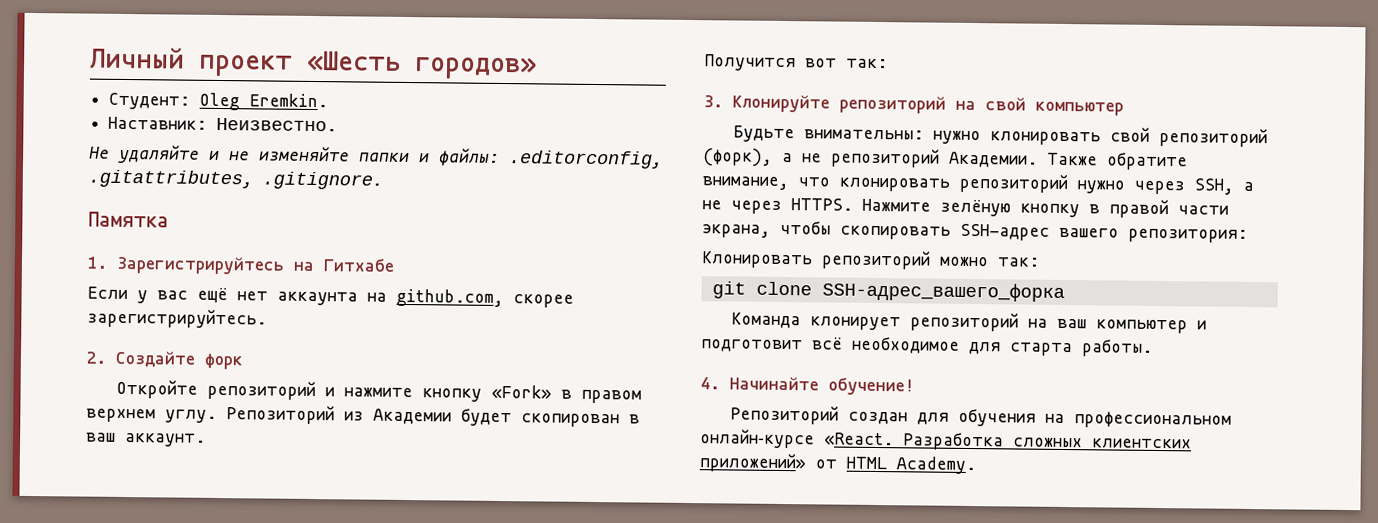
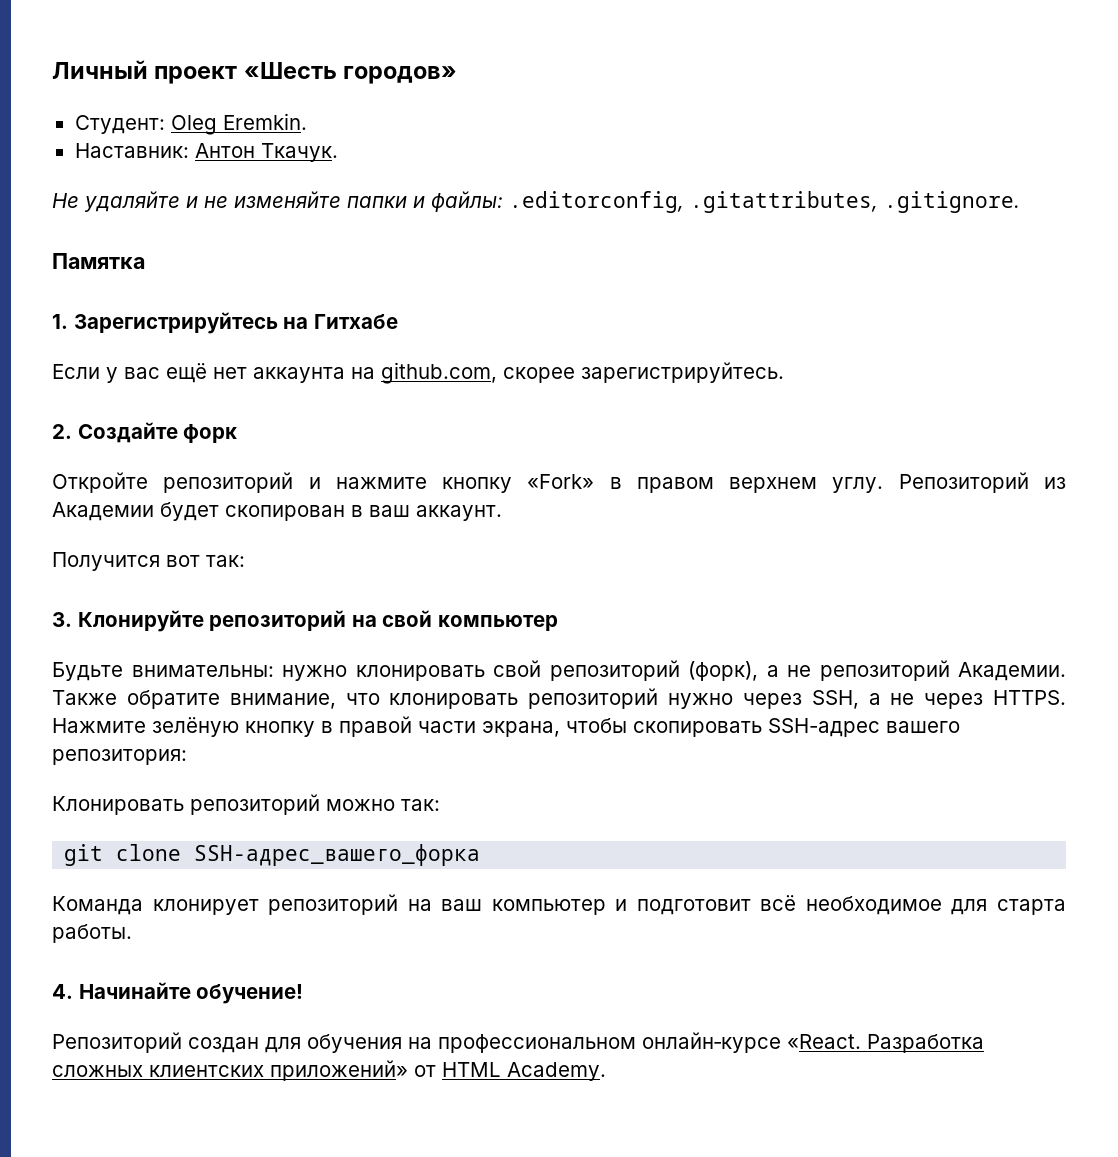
- Наставник: Неизвестно.
+ Наставник: Антон Ткачук.

